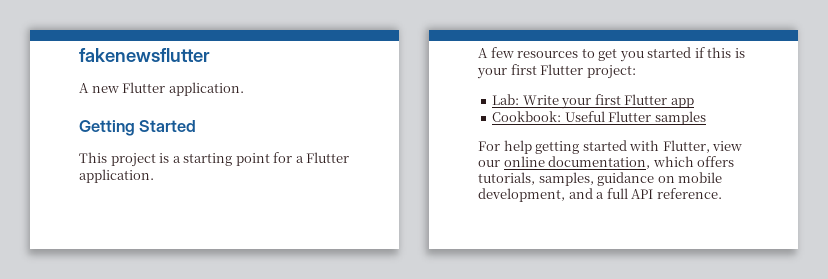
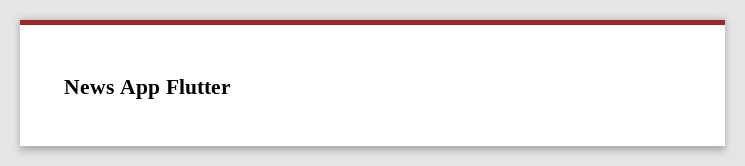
- fakenewsflutter
- A new Flutter application.
- Getting Started
- This project is a starting point for a Flutter application.
- A few resources to get you started if this is your first Flutter project:
- Lab: Write your first Flutter app
- Cookbook: Useful Flutter samples
- For help getting started with Flutter, view our online documentation, which offers tutorials, samples, guidance on mobile development, and a full API reference.
+ News App Flutter

